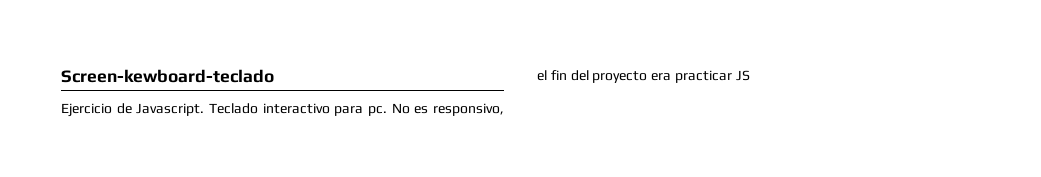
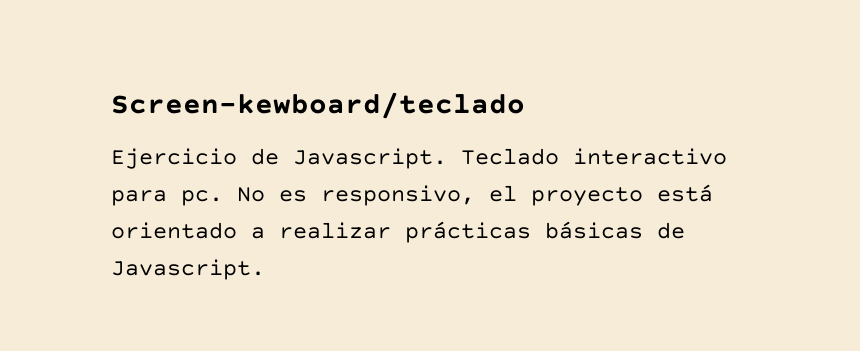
- Screen-kewboard-teclado
+ Screen-kewboard/teclado
- No es responsivo, el fin del proyecto era practicar JS
+ No es responsivo, el proyecto está orientado a realizar prácticas básicas de Javascript.

